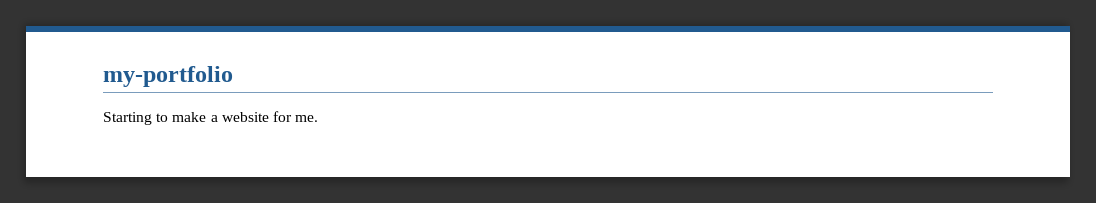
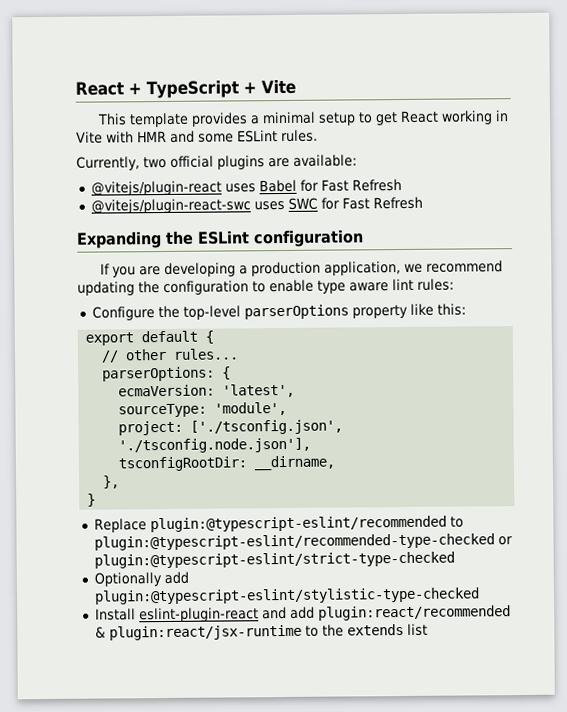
- my-portfolio
- Starting to make a website for me.
+ React + TypeScript + Vite
+ This template provides a minimal setup to get React working in Vite with HMR and some ESLint rules.
+ Currently, two official plugins are available:
+ @vitejs/plugin-react uses Babel for Fast Refresh
+ @vitejs/plugin-react-swc uses SWC for Fast Refresh
+ Expanding the ESLint configuration
+ If you are developing a production application, we recommend updating the configuration to enable type aware lint rules:
+ Configure the top-level parserOptions property like this:
+ export default {
+ // other rules...
+ parserOptions: {
+ ecmaVersion: 'latest',
+ sourceType: 'module',
+ project: ['./tsconfig.json', './tsconfig.node.json'],
+ tsconfigRootDir: __dirname,
+ },
+ }
+ Replace plugin:@typescript-eslint/recommended to plugin:@typescript-eslint/recommended-type-checked or plugin:@typescript-eslint/strict-type-checked
+ Optionally add plugin:@typescript-eslint/stylistic-type-checked
+ Install eslint-plugin-react and add plugin:react/recommended & plugin:react/jsx-runtime to the extends list

